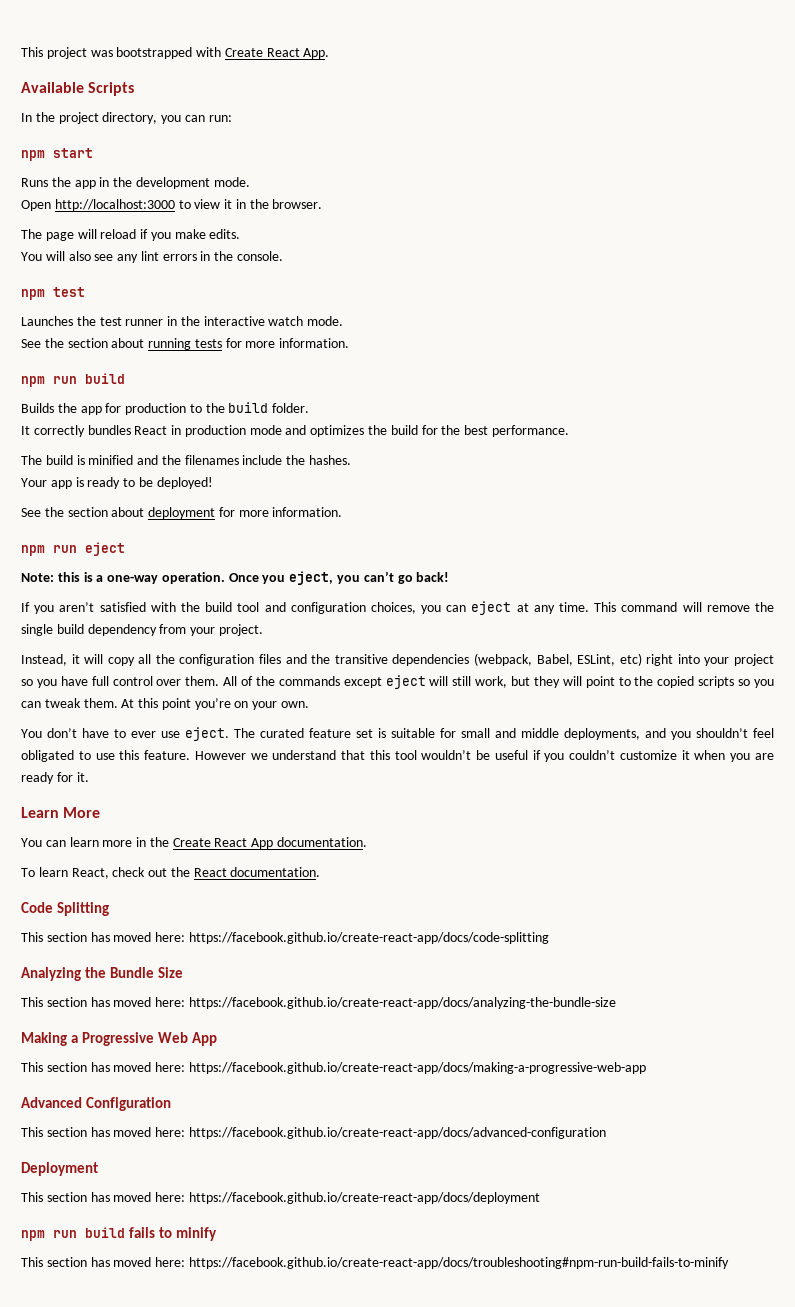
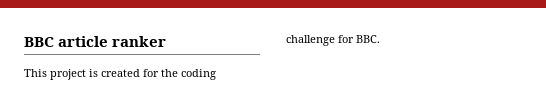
- This project was bootstrapped with Create React App.
- Available Scripts
- In the project directory, you can run:
- npm start
- Runs the app in the development mode.
- Open http://localhost:3000 to view it in the browser.
- The page will reload if you make edits.
- You will also see any lint errors in the console.
- npm test
- Launches the test runner in the interactive watch mode.
- See the section about running tests for more information.
- npm run build
- Builds the app for production to the build folder.
- It correctly bundles React in production mode and optimizes the build for the best performance.
- The build is minified and the filenames include the hashes.
- Your app is ready to be deployed!
- See the section about deployment for more information.
- npm run eject
- Note: this is a one-way operation. Once you eject, you can’t go back!
- If you aren’t satisfied with the build tool and configuration choices, you can eject at any time. This command will remove the single build dependency from your project.
- Instead, it will copy all the configuration files and the transitive dependencies (webpack, Babel, ESLint, etc) right into your project so you have full control over them. All of the commands except eject will still work, but they will point to the copied scripts so you can tweak them. At this point you’re on your own.
- You don’t have to ever use eject. The curated feature set is suitable for small and middle deployments, and you shouldn’t feel obligated to use this feature. However we understand that this tool wouldn’t be useful if you couldn’t customize it when you are ready for it.
- Learn More
- You can learn more in the Create React App documentation.
- To learn React, check out the React documentation.
- Code Splitting
- This section has moved here: https://facebook.github.io/create-react-app/docs/code-splitting
- Analyzing the Bundle Size
- This section has moved here: https://facebook.github.io/create-react-app/docs/analyzing-the-bundle-size
- Making a Progressive Web App
- This section has moved here: https://facebook.github.io/create-react-app/docs/making-a-progressive-web-app
- Advanced Configuration
- This section has moved here: https://facebook.github.io/create-react-app/docs/advanced-configuration
- Deployment
- This section has moved here: https://facebook.github.io/create-react-app/docs/deployment
- npm run build fails to minify
- This section has moved here: https://facebook.github.io/create-react-app/docs/troubleshooting#npm-run-build-fails-to-minify
+ BBC article ranker
+ This project is created for the coding challenge for BBC.

